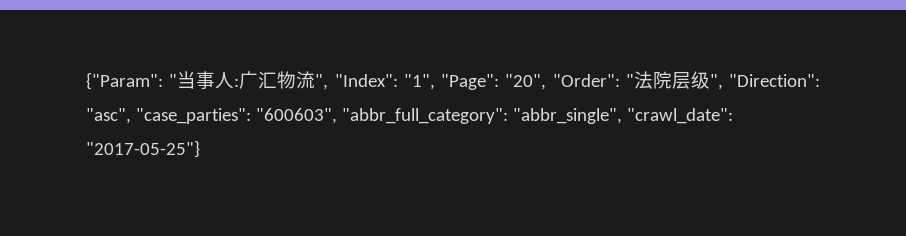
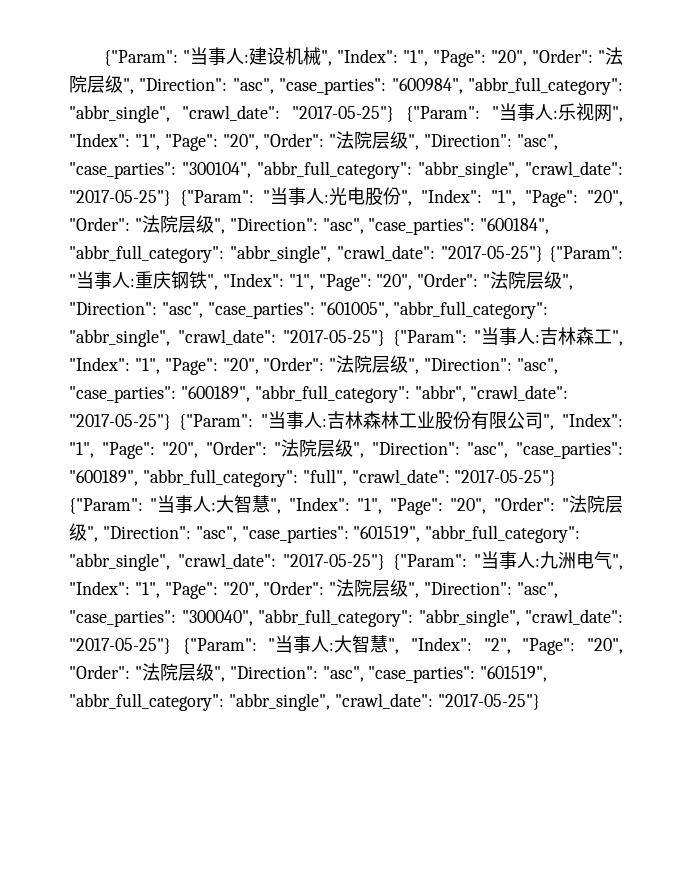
- {"Param": "当事人:广汇物流", "Index": "1", "Page": "20", "Order": "法院层级", "Direction": "asc", "case_parties": "600603", "abbr_full_category": "abbr_single", "crawl_date": "2017-05-25"}
+ {"Param": "当事人:建设机械", "Index": "1", "Page": "20", "Order": "法院层级", "Direction": "asc", "case_parties": "600984", "abbr_full_category": "abbr_single", "crawl_date": "2017-05-25"} {"Param": "当事人:乐视网", "Index": "1", "Page": "20", "Order": "法院层级", "Direction": "asc", "case_parties": "300104", "abbr_full_category": "abbr_single", "crawl_date": "2017-05-25"} {"Param": "当事人:光电股份", "Index": "1", "Page": "20", "Order": "法院层级", "Direction": "asc", "case_parties": "600184", "abbr_full_category": "abbr_single", "crawl_date": "2017-05-25"} {"Param": "当事人:重庆钢铁", "Index": "1", "Page": "20", "Order": "法院层级", "Direction": "asc", "case_parties": "601005", "abbr_full_category": "abbr_single", "crawl_date": "2017-05-25"} {"Param": "当事人:吉林森工", "Index": "1", "Page": "20", "Order": "法院层级", "Direction": "asc", "case_parties": "600189", "abbr_full_category": "abbr", "crawl_date": "2017-05-25"} {"Param": "当事人:吉林森林工业股份有限公司", "Index": "1", "Page": "20", "Order": "法院层级", "Direction": "asc", "case_parties": "600189", "abbr_full_category": "full", "crawl_date": "2017-05-25"} {"Param": "当事人:大智慧", "Index": "1", "Page": "20", "Order": "法院层级", "Direction": "asc", "case_parties": "601519", "abbr_full_category": "abbr_single", "crawl_date": "2017-05-25"} {"Param": "当事人:九洲电气", "Index": "1", "Page": "20", "Order": "法院层级", "Direction": "asc", "case_parties": "300040", "abbr_full_category": "abbr_single", "crawl_date": "2017-05-25"} {"Param": "当事人:大智慧", "Index": "2", "Page": "20", "Order": "法院层级", "Direction": "asc", "case_parties": "601519", "abbr_full_category": "abbr_single", "crawl_date": "2017-05-25"}

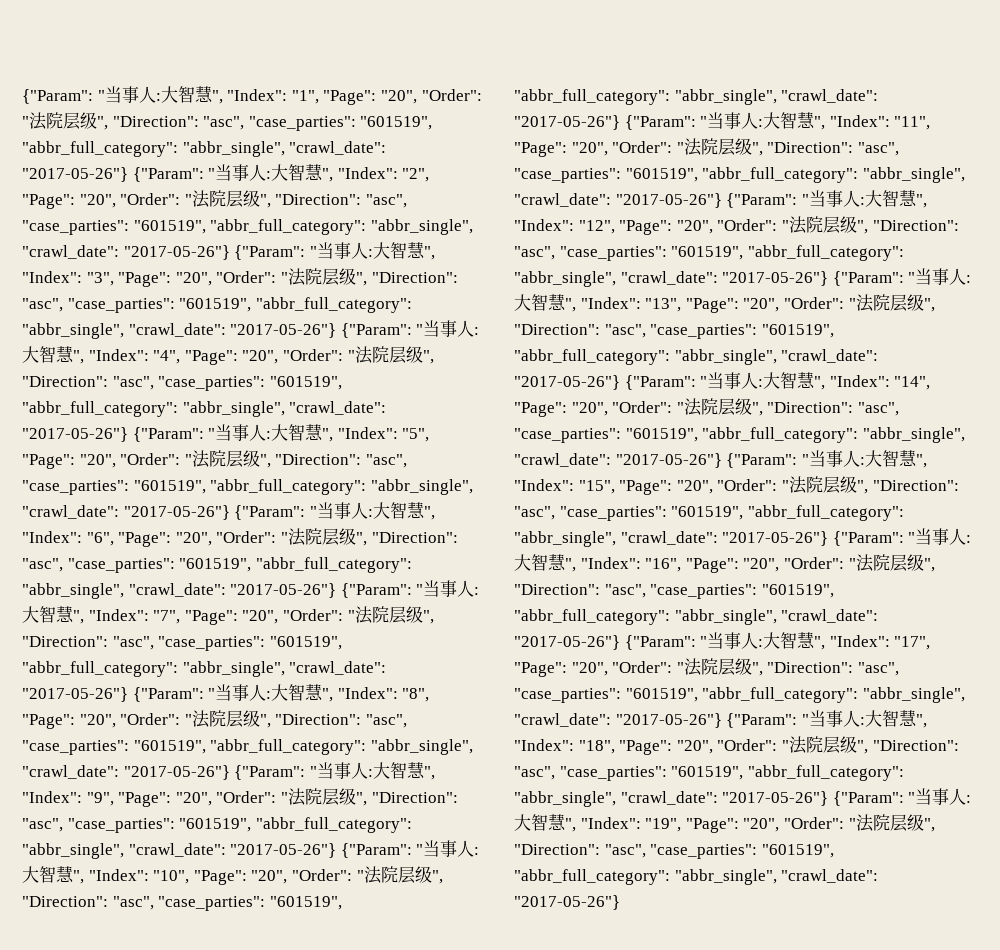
- {"Param": "当事人:建设机械", "Index": "1", "Page": "20", "Order": "法院层级", "Direction": "asc", "case_parties": "600984", "abbr_full_category": "abbr_single", "crawl_date": "2017-05-25"} {"Param": "当事人:乐视网", "Index": "1", "Page": "20", "Order": "法院层级", "Direction": "asc", "case_parties": "300104", "abbr_full_category": "abbr_single", "crawl_date": "2017-05-25"} {"Param": "当事人:光电股份", "Index": "1", "Page": "20", "Order": "法院层级", "Direction": "asc", "case_parties": "600184", "abbr_full_category": "abbr_single", "crawl_date": "2017-05-25"} {"Param": "当事人:重庆钢铁", "Index": "1", "Page": "20", "Order": "法院层级", "Direction": "asc", "case_parties": "601005", "abbr_full_category": "abbr_single", "crawl_date": "2017-05-25"} {"Param": "当事人:吉林森工", "Index": "1", "Page": "20", "Order": "法院层级", "Direction": "asc", "case_parties": "600189", "abbr_full_category": "abbr", "crawl_date": "2017-05-25"} {"Param": "当事人:吉林森林工业股份有限公司", "Index": "1", "Page": "20", "Order": "法院层级", "Direction": "asc", "case_parties": "600189", "abbr_full_category": "full", "crawl_date": "2017-05-25"} {"Param": "当事人:大智慧", "Index": "1", "Page": "20", "Order": "法院层级", "Direction": "asc", "case_parties": "601519", "abbr_full_category": "abbr_single", "crawl_date": "2017-05-25"} {"Param": "当事人:九洲电气", "Index": "1", "Page": "20", "Order": "法院层级", "Direction": "asc", "case_parties": "300040", "abbr_full_category": "abbr_single", "crawl_date": "2017-05-25"} {"Param": "当事人:大智慧", "Index": "2", "Page": "20", "Order": "法院层级", "Direction": "asc", "case_parties": "601519", "abbr_full_category": "abbr_single", "crawl_date": "2017-05-25"}
+ {"Param": "当事人:大智慧", "Index": "1", "Page": "20", "Order": "法院层级", "Direction": "asc", "case_parties": "601519", "abbr_full_category": "abbr_single", "crawl_date": "2017-05-26"} {"Param": "当事人:大智慧", "Index": "2", "Page": "20", "Order": "法院层级", "Direction": "asc", "case_parties": "601519", "abbr_full_category": "abbr_single", "crawl_date": "2017-05-26"} {"Param": "当事人:大智慧", "Index": "3", "Page": "20", "Order": "法院层级", "Direction": "asc", "case_parties": "601519", "abbr_full_category": "abbr_single", "crawl_date": "2017-05-26"} {"Param": "当事人:大智慧", "Index": "4", "Page": "20", "Order": "法院层级", "Direction": "asc", "case_parties": "601519", "abbr_full_category": "abbr_single", "crawl_date": "2017-05-26"} {"Param": "当事人:大智慧", "Index": "5", "Page": "20", "Order": "法院层级", "Direction": "asc", "case_parties": "601519", "abbr_full_category": "abbr_single", "crawl_date": "2017-05-26"} {"Param": "当事人:大智慧", "Index": "6", "Page": "20", "Order": "法院层级", "Direction": "asc", "case_parties": "601519", "abbr_full_category": "abbr_single", "crawl_date": "2017-05-26"} {"Param": "当事人:大智慧", "Index": "7", "Page": "20", "Order": "法院层级", "Direction": "asc", "case_parties": "601519", "abbr_full_category": "abbr_single", "crawl_date": "2017-05-26"} {"Param": "当事人:大智慧", "Index": "8", "Page": "20", "Order": "法院层级", "Direction": "asc", "case_parties": "601519", "abbr_full_category": "abbr_single", "crawl_date": "2017-05-26"} {"Param": "当事人:大智慧", "Index": "9", "Page": "20", "Order": "法院层级", "Direction": "asc", "case_parties": "601519", "abbr_full_category": "abbr_single", "crawl_date": "2017-05-26"} {"Param": "当事人:大智慧", "Index": "10", "Page": "20", "Order": "法院层级", "Direction": "asc", "case_parties": "601519", "abbr_full_category": "abbr_single", "crawl_date": "2017-05-26"} {"Param": "当事人:大智慧", "Index": "11", "Page": "20", "Order": "法院层级", "Direction": "asc", "case_parties": "601519", "abbr_full_category": "abbr_single", "crawl_date": "2017-05-26"} {"Param": "当事人:大智慧", "Index": "12", "Page": "20", "Order": "法院层级", "Direction": "asc", "case_parties": "601519", "abbr_full_category": "abbr_single", "crawl_date": "2017-05-26"} {"Param": "当事人:大智慧", "Index": "13", "Page": "20", "Order": "法院层级", "Direction": "asc", "case_parties": "601519", "abbr_full_category": "abbr_single", "crawl_date": "2017-05-26"} {"Param": "当事人:大智慧", "Index": "14", "Page": "20", "Order": "法院层级", "Direction": "asc", "case_parties": "601519", "abbr_full_category": "abbr_single", "crawl_date": "2017-05-26"} {"Param": "当事人:大智慧", "Index": "15", "Page": "20", "Order": "法院层级", "Direction": "asc", "case_parties": "601519", "abbr_full_category": "abbr_single", "crawl_date": "2017-05-26"} {"Param": "当事人:大智慧", "Index": "16", "Page": "20", "Order": "法院层级", "Direction": "asc", "case_parties": "601519", "abbr_full_category": "abbr_single", "crawl_date": "2017-05-26"} {"Param": "当事人:大智慧", "Index": "17", "Page": "20", "Order": "法院层级", "Direction": "asc", "case_parties": "601519", "abbr_full_category": "abbr_single", "crawl_date": "2017-05-26"} {"Param": "当事人:大智慧", "Index": "18", "Page": "20", "Order": "法院层级", "Direction": "asc", "case_parties": "601519", "abbr_full_category": "abbr_single", "crawl_date": "2017-05-26"} {"Param": "当事人:大智慧", "Index": "19", "Page": "20", "Order": "法院层级", "Direction": "asc", "case_parties": "601519", "abbr_full_category": "abbr_single", "crawl_date": "2017-05-26"}

